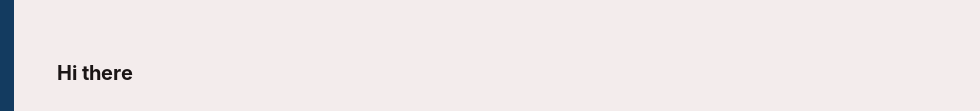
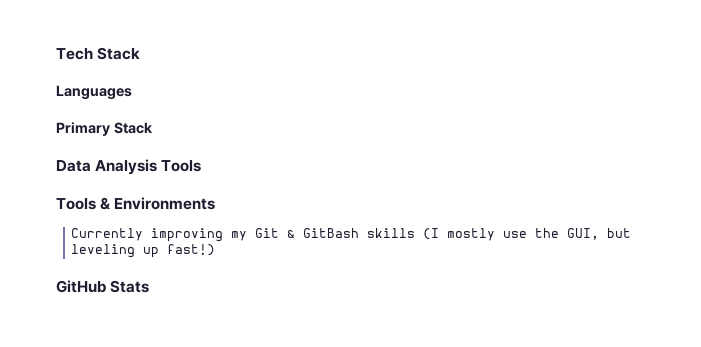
- Hi there
+ Tech Stack
+ Languages
+ Primary Stack
+ Data Analysis Tools
+ Tools & Environments
+ Currently improving my Git & GitBash skills (I mostly use the GUI, but leveling up fast!)
+ GitHub Stats

